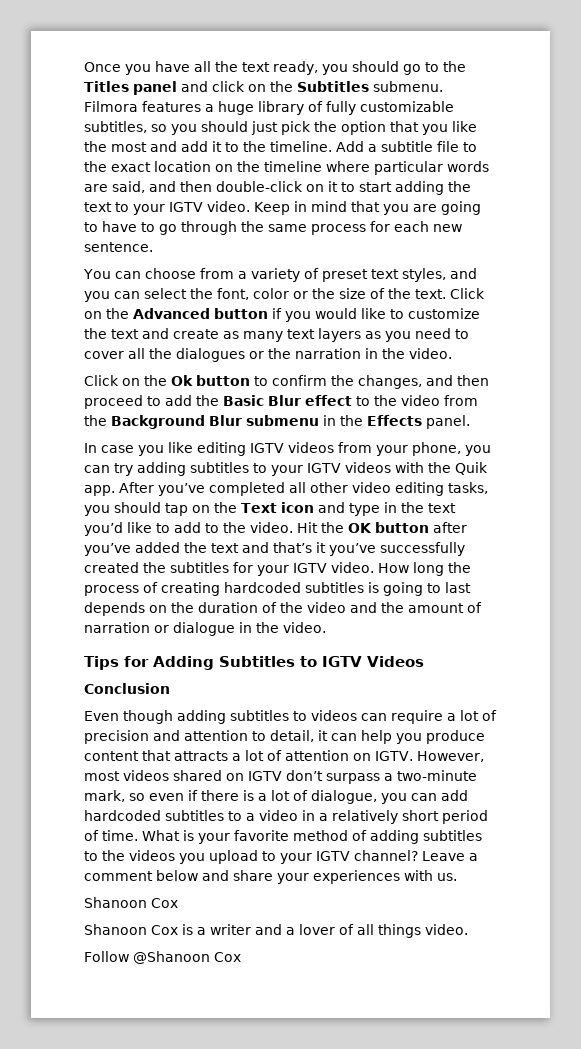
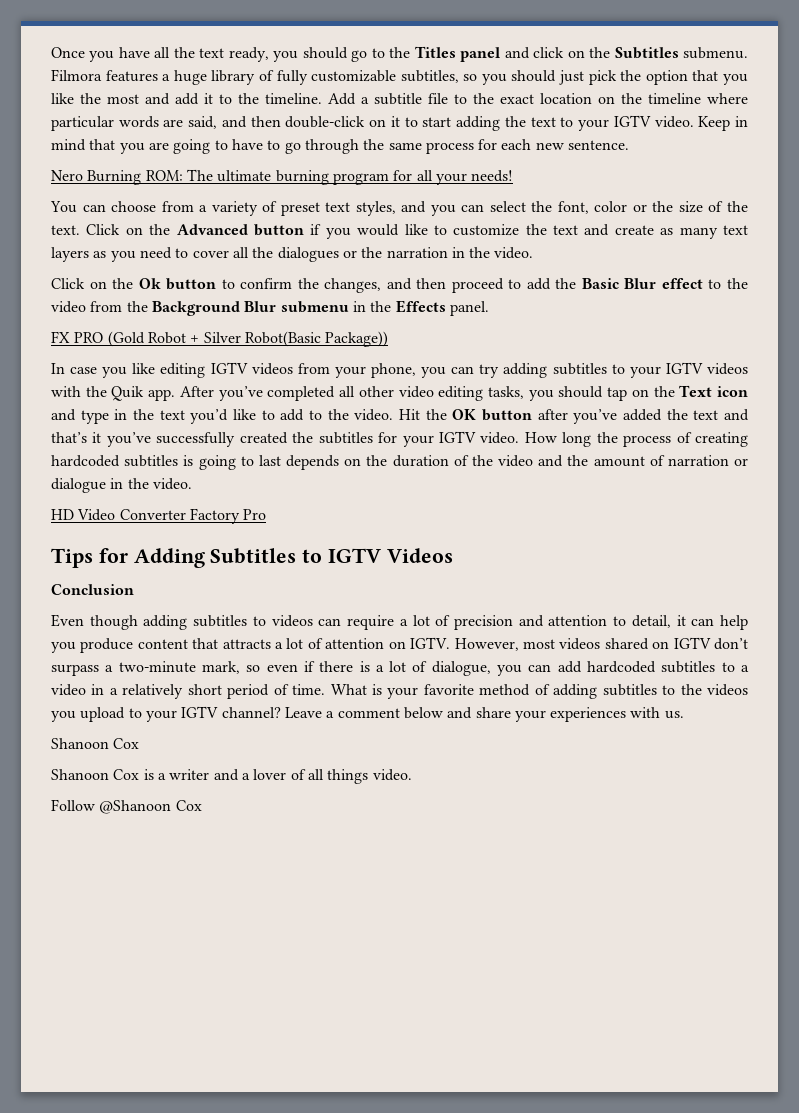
+ Nero Burning ROM: The ultimate burning program for all your needs!
+ FX PRO (Gold Robot + Silver Robot(Basic Package))
+ HD Video Converter Factory Pro

